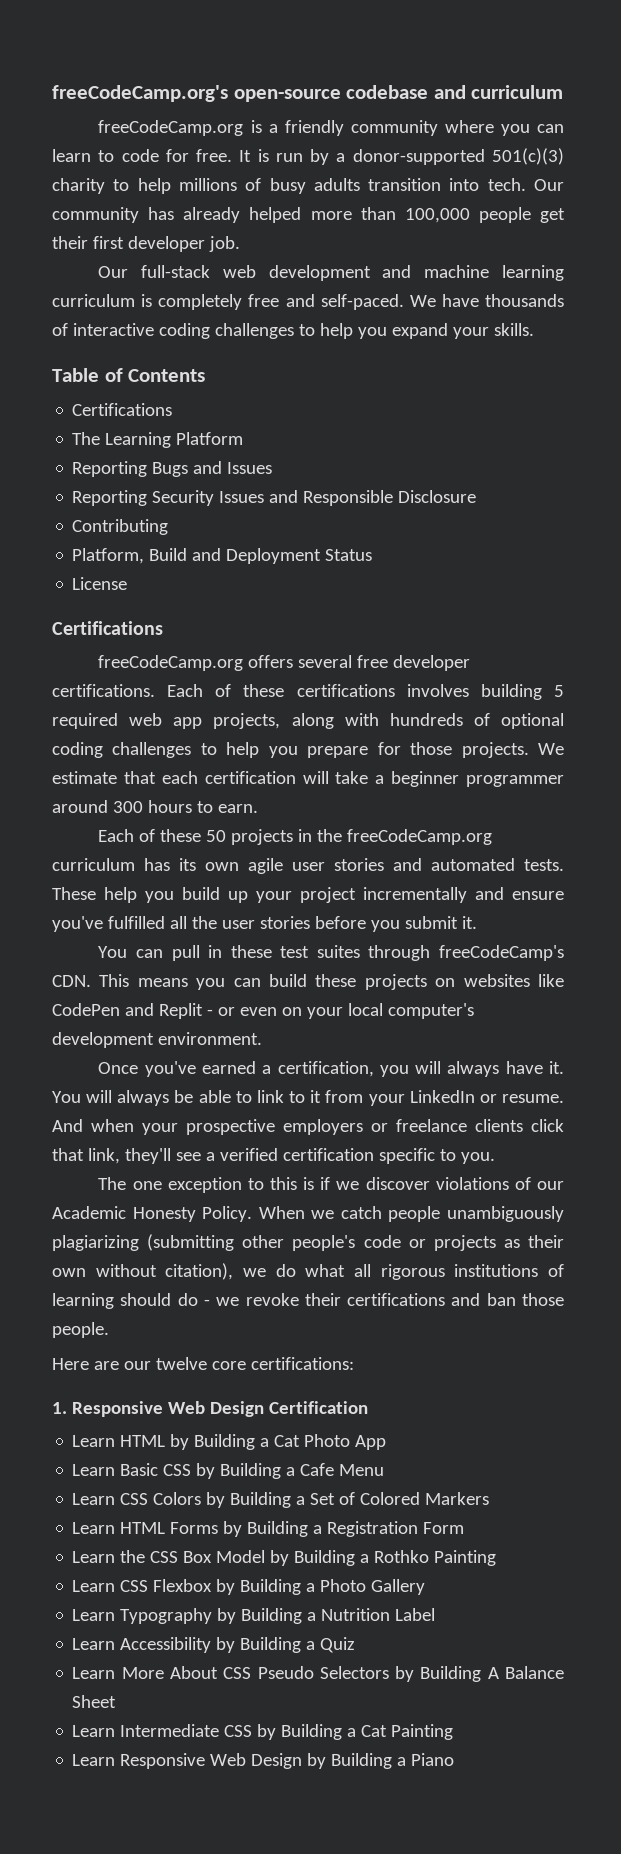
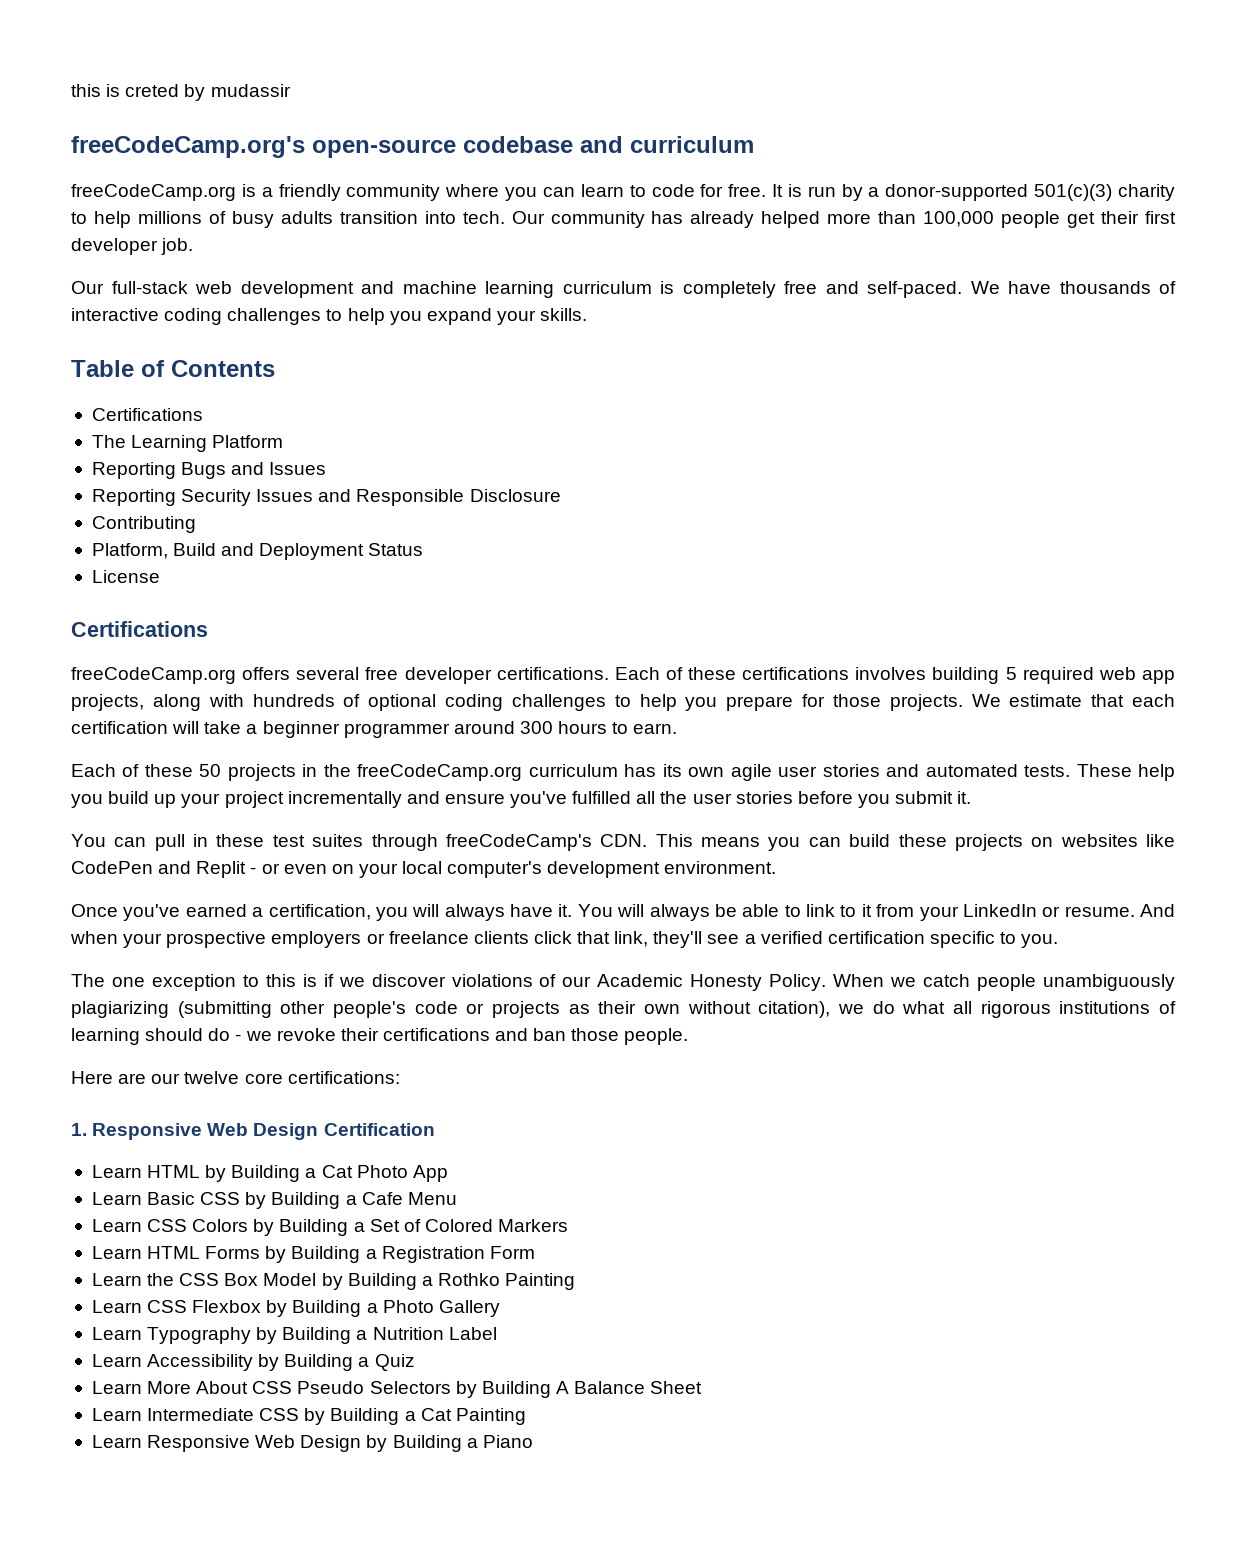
+ this is creted by mudassir

